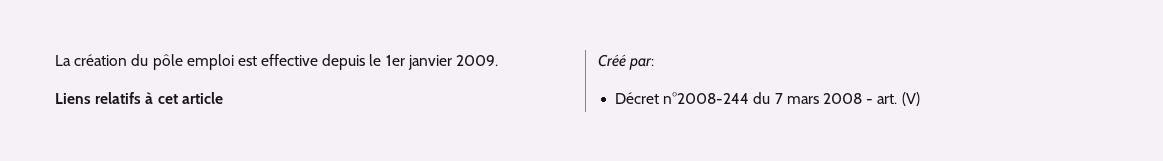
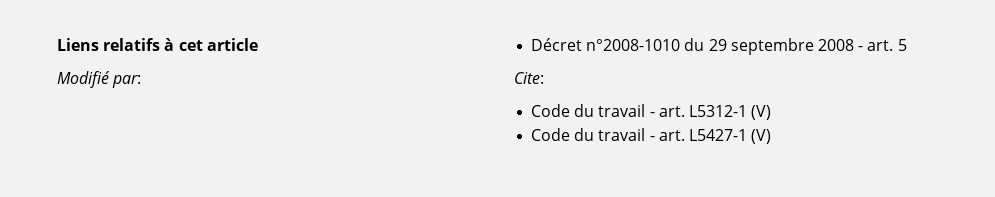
- La création du pôle emploi est effective depuis le 1er janvier 2009.
- Créé par:
+ Modifié par:
- Décret n°2008-244 du 7 mars 2008 - art. (V)
+ Décret n°2008-1010 du 29 septembre 2008 - art. 5
+ Cite:
+ Code du travail - art. L5312-1 (V)
+ Code du travail - art. L5427-1 (V)

